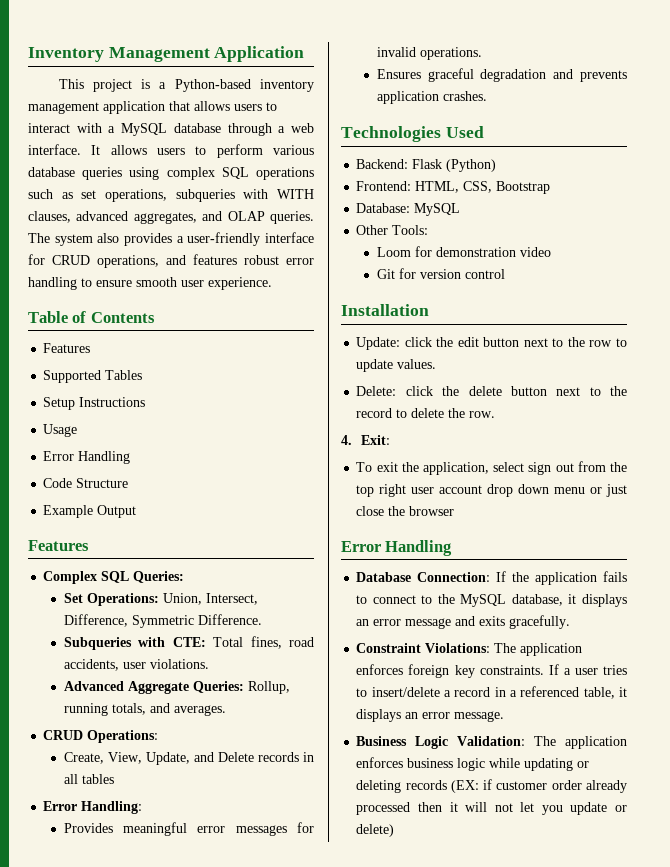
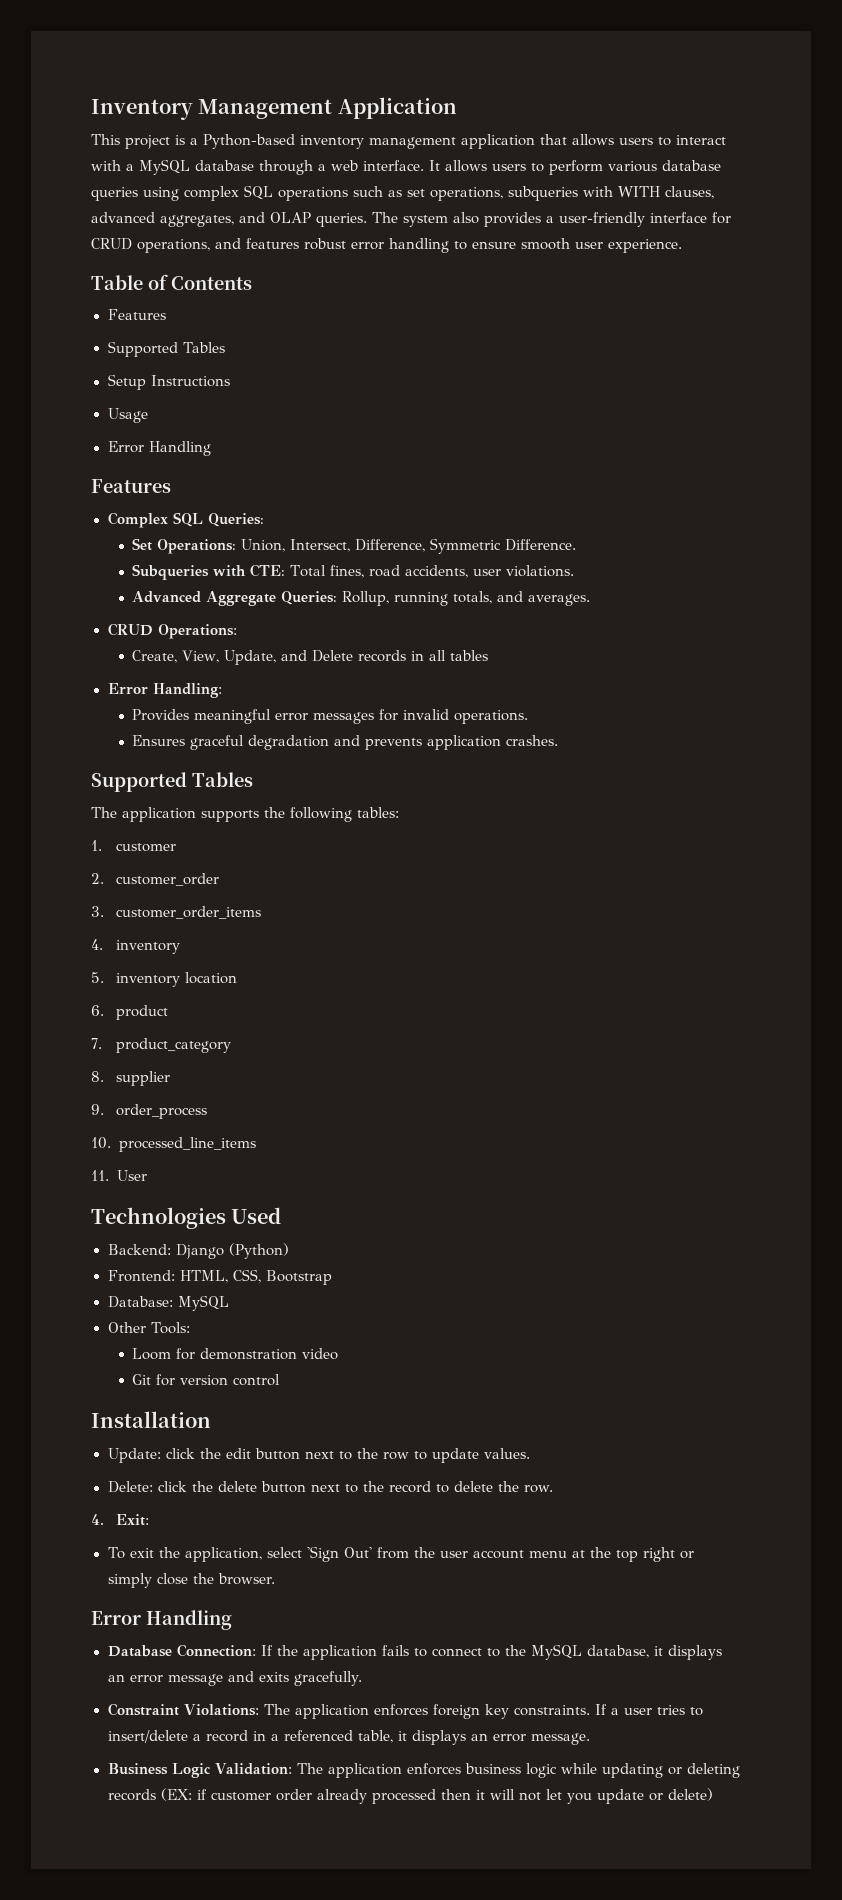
- Code Structure
- Example Output
  Ensures graceful degradation and prevents application crashes.
+ Supported Tables
+ The application supports the following tables:
+ 1. customer
+ 2. customer_order
+ 3. customer_order_items
+ 4. inventory
+ 5. inventory location
+ 6. product
+ 7. product_category
+ 8. supplier
+ 9. order_process
+ 10. processed_line_items
+ 11. User
- Backend: Flask (Python)
+ Backend: Django (Python)
- To exit the application, select sign out from the top right user account drop down menu or just close the browser
+ To exit the application, select 'Sign Out' from the user account menu at the top right or simply close the browser.

